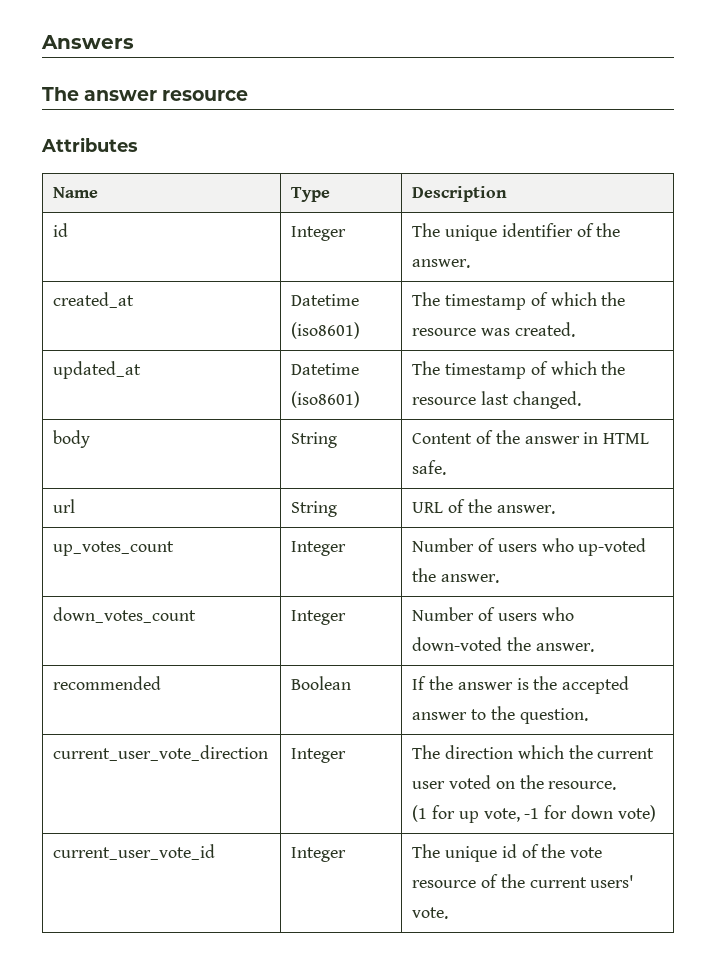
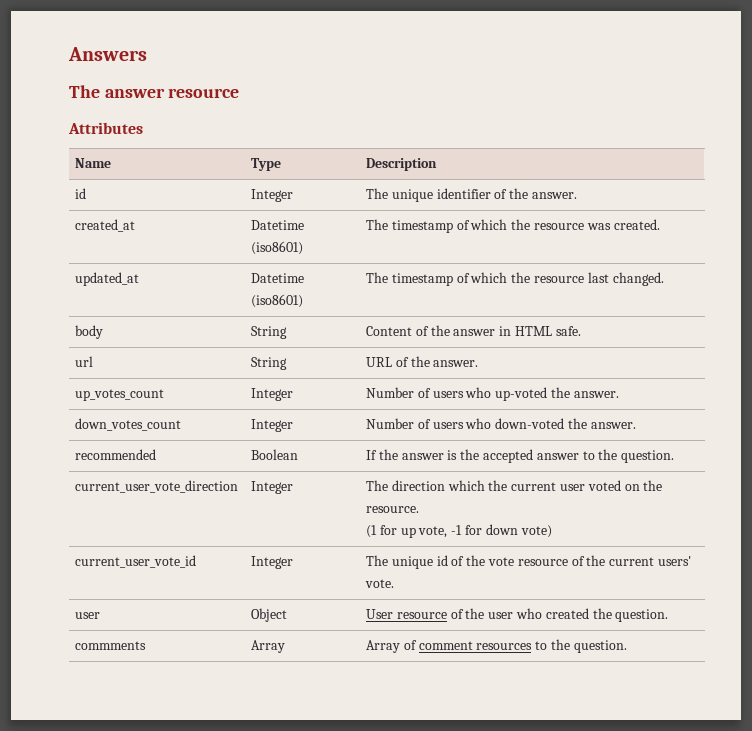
+ user | Object | User resource of the user who created the question.
+ commments | Array | Array of comment resources to the question.

